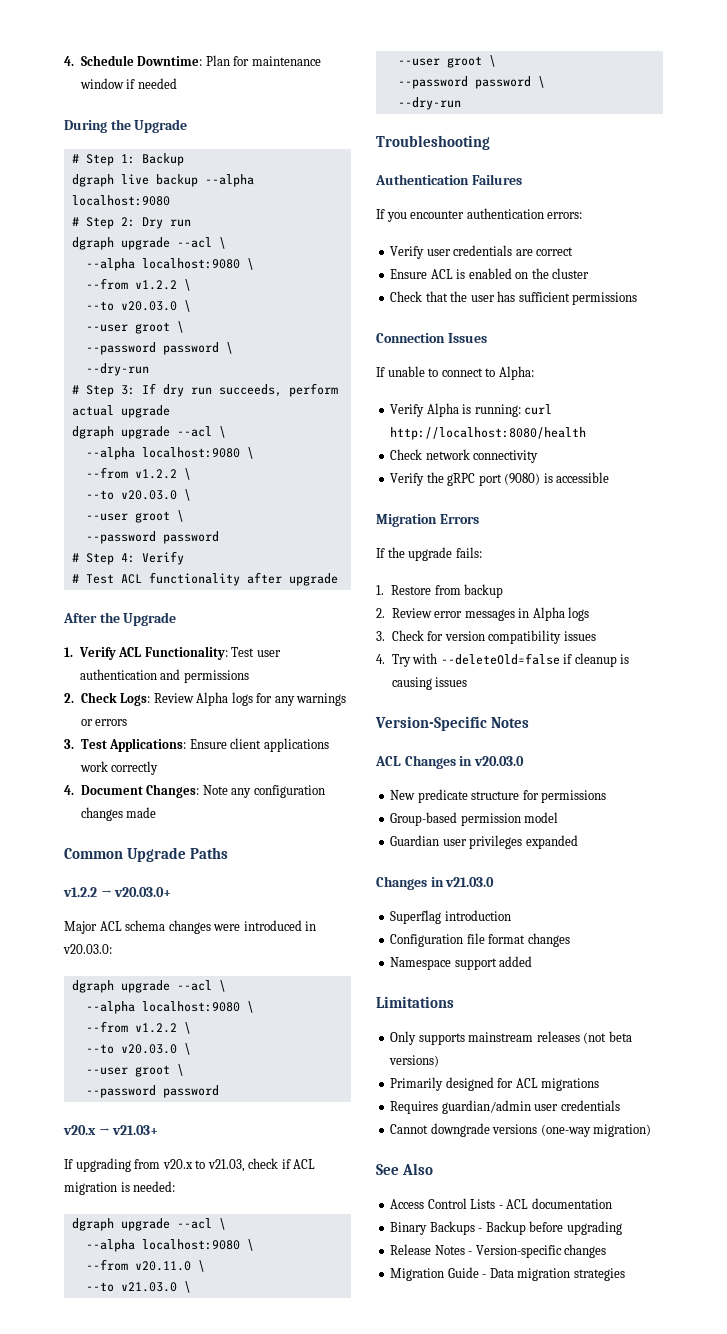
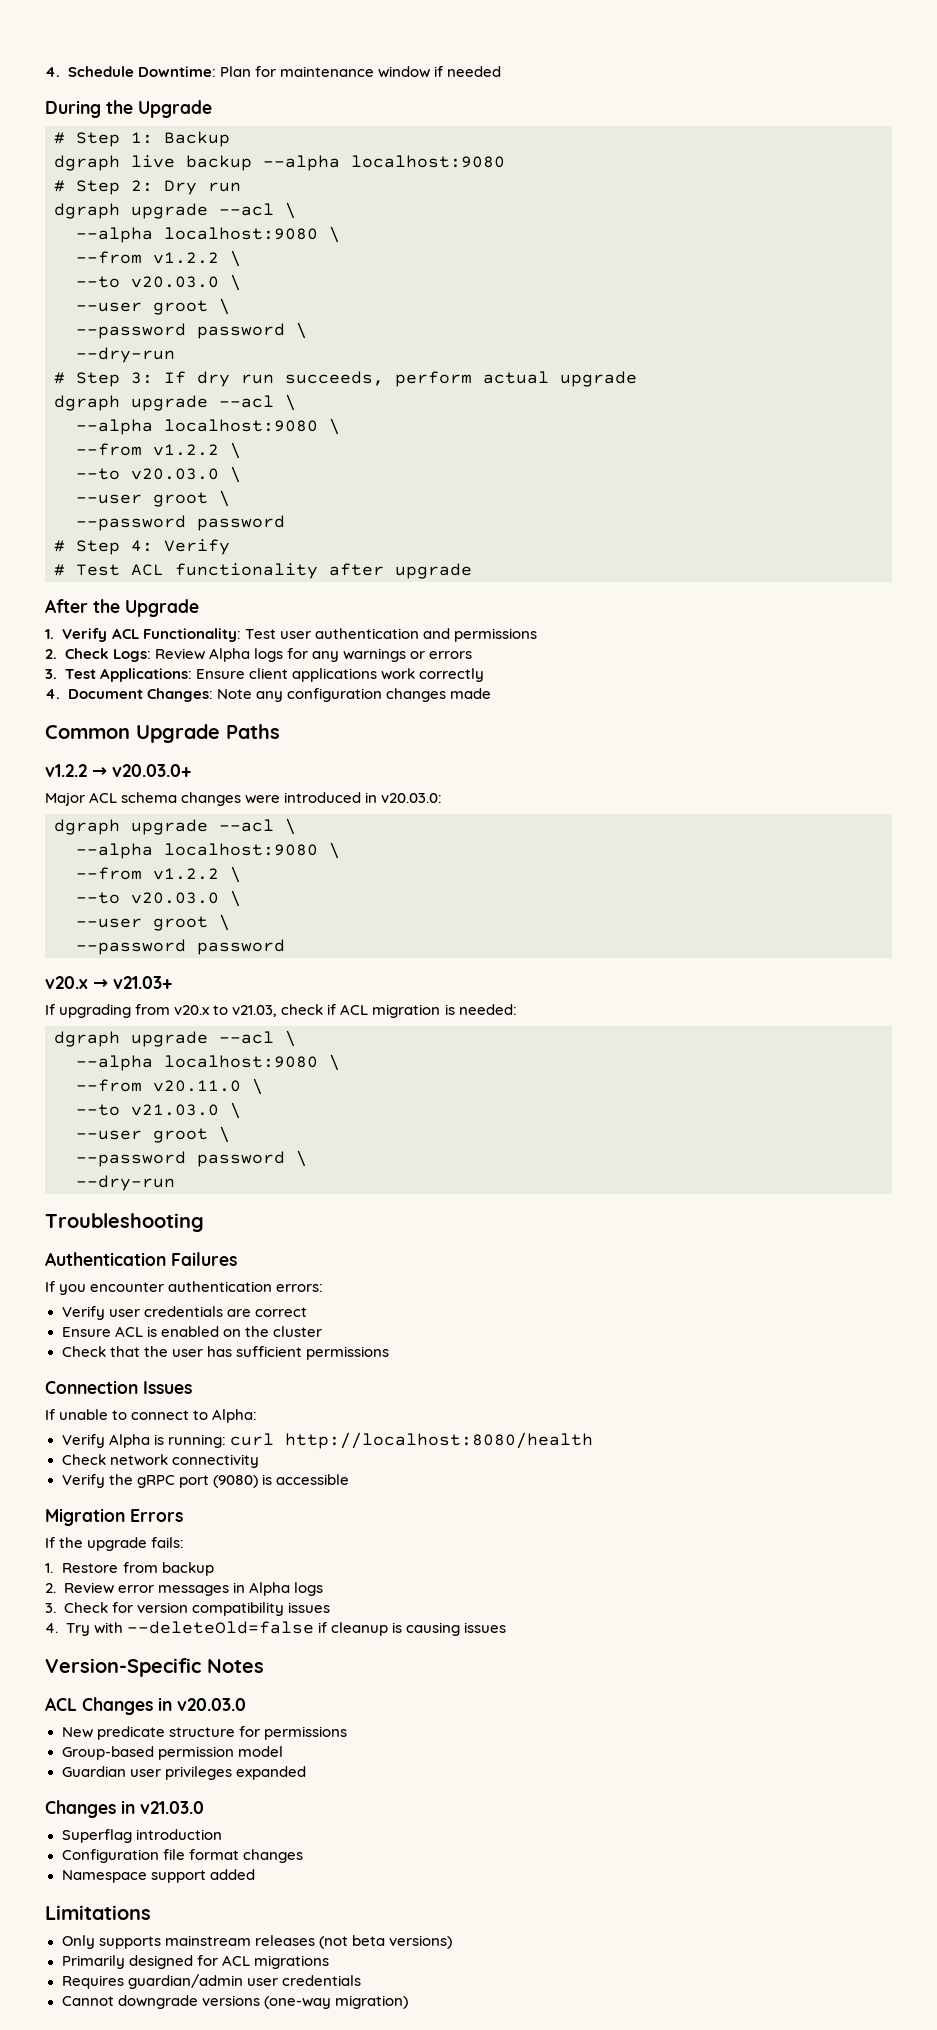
- See Also
- Access Control Lists - ACL documentation
- Binary Backups - Backup before upgrading
- Release Notes - Version-specific changes
- Migration Guide - Data migration strategies

